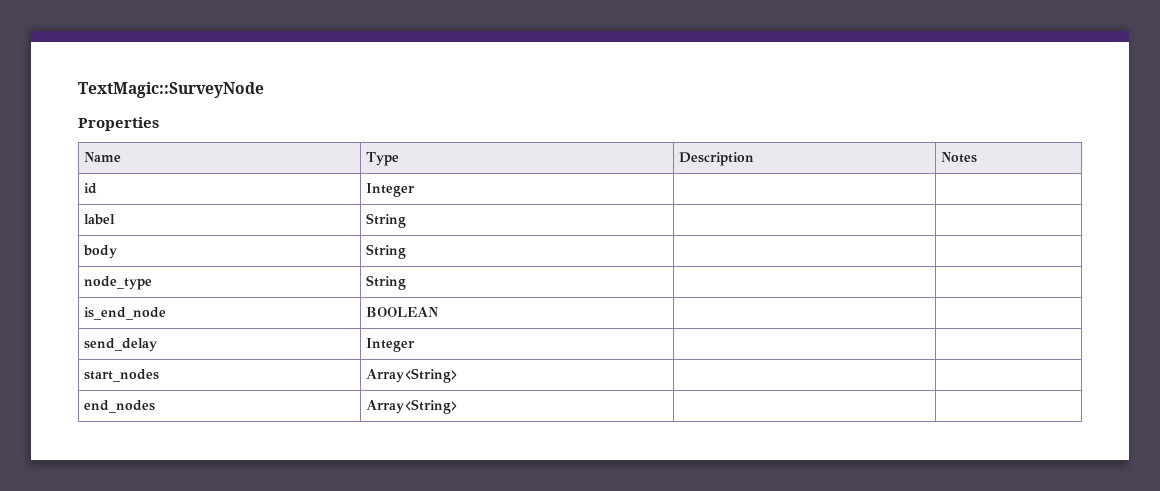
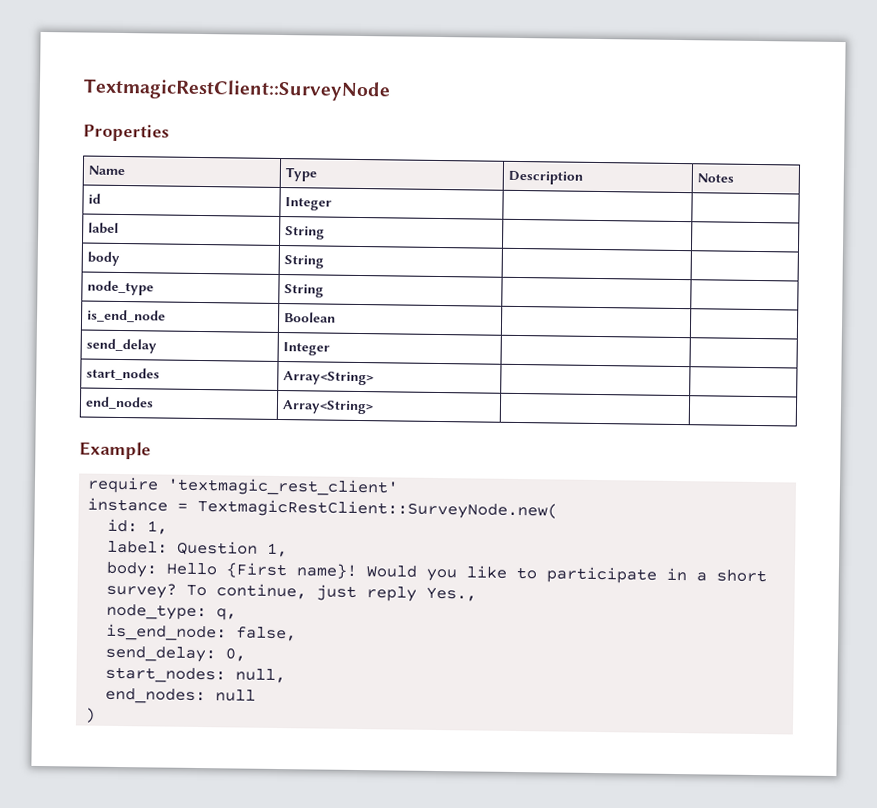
- TextMagic::SurveyNode
+ TextmagicRestClient::SurveyNode
- is_end_node | BOOLEAN | |
+ is_end_node | Boolean | |
+ Example
+ require 'textmagic_rest_client'
+ instance = TextmagicRestClient::SurveyNode.new(
+ id: 1,
+ label: Question 1,
+ body: Hello {First name}! Would you like to participate in a short survey? To continue, just reply Yes.,
+ node_type: q,
+ is_end_node: false,
+ send_delay: 0,
+ start_nodes: null,
+ end_nodes: null
+ )

